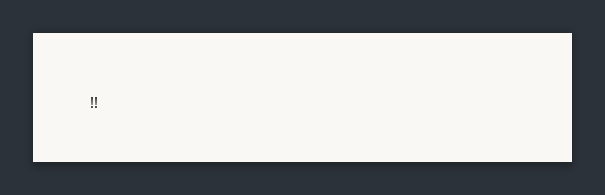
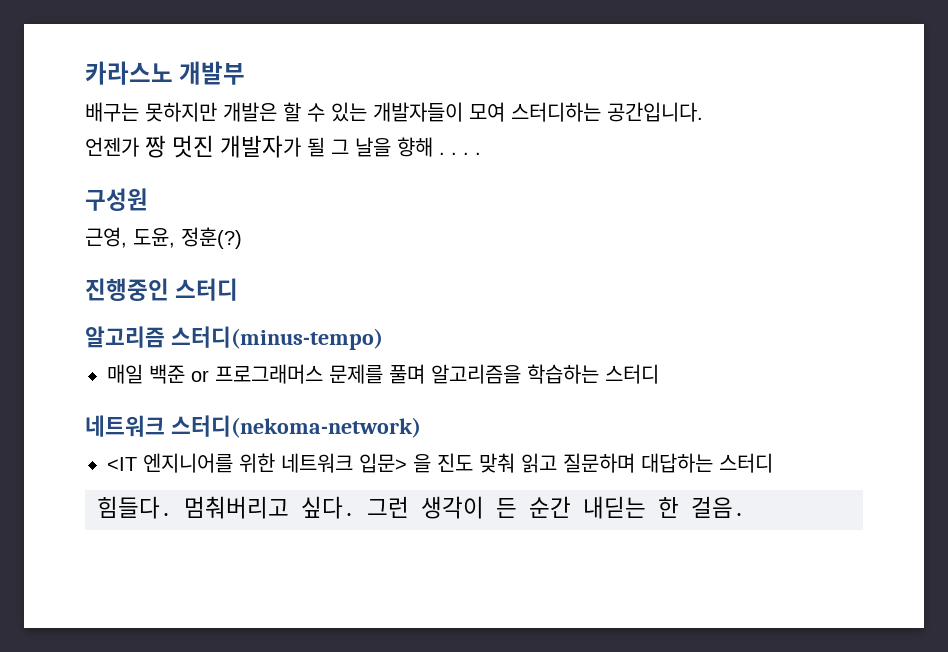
- !!
+ 카라스노 개발부
+ 배구는 못하지만 개발은 할 수 있는 개발자들이 모여 스터디하는 공간입니다.
+ 언젠가 짱 멋진 개발자가 될 그 날을 향해 . . . .
+ 구성원
+ 근영, 도윤, 정훈(?)
+ 진행중인 스터디
+ 알고리즘 스터디(minus-tempo)
+ 매일 백준 or 프로그래머스 문제를 풀며 알고리즘을 학습하는 스터디
+ 네트워크 스터디(nekoma-network)
+ <IT 엔지니어를 위한 네트워크 입문> 을 진도 맞춰 읽고 질문하며 대답하는 스터디
+ 힘들다. 멈춰버리고 싶다. 그런 생각이 든 순간 내딛는 한 걸음.

